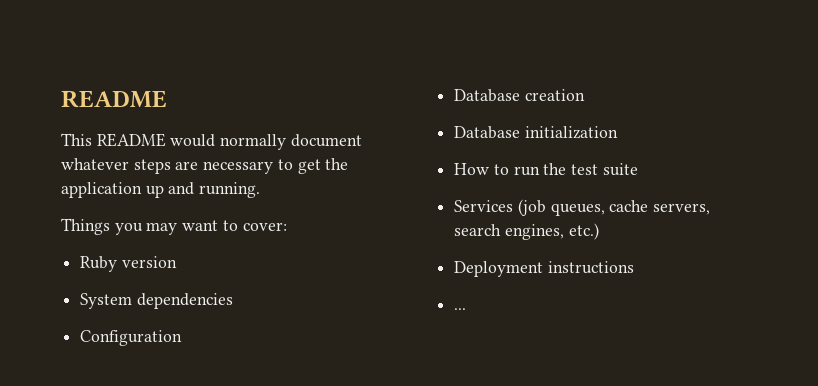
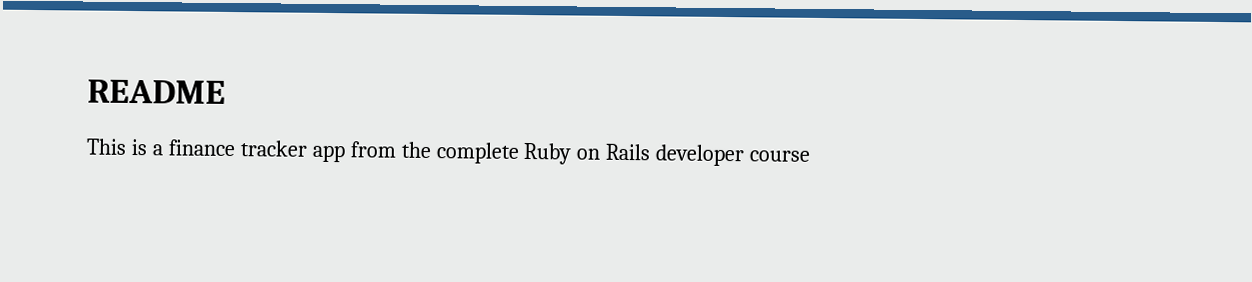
- This README would normally document whatever steps are necessary to get the application up and running.
- Things you may want to cover:
- Ruby version
- System dependencies
- Configuration
- Database creation
- Database initialization
- How to run the test suite
- Services (job queues, cache servers, search engines, etc.)
- Deployment instructions
- ...
+ This is a finance tracker app from the complete Ruby on Rails developer course

